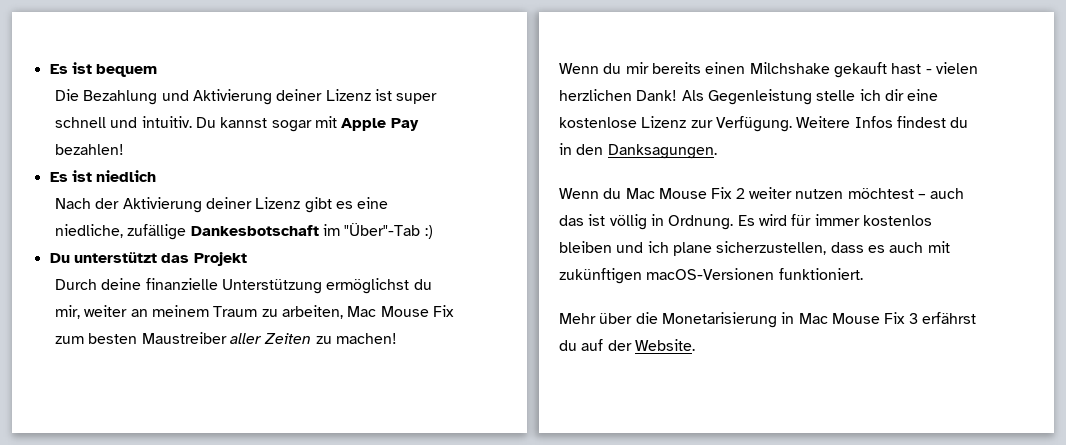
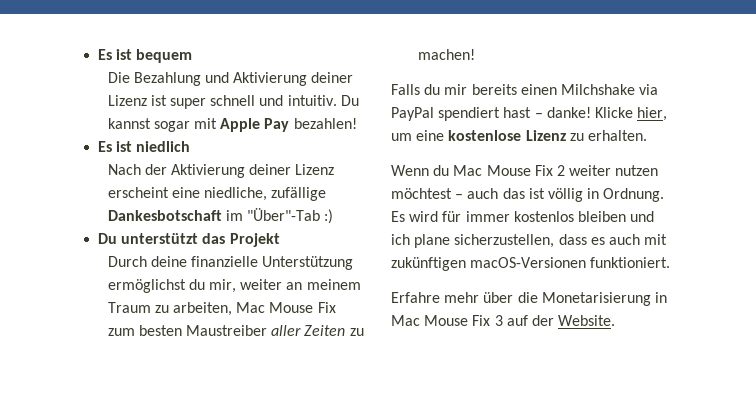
- Nach der Aktivierung deiner Lizenz gibt es eine niedliche, zufällige Dankesbotschaft im "Über"-Tab :)
+ Nach der Aktivierung deiner Lizenz erscheint eine niedliche, zufällige Dankesbotschaft im "Über"-Tab :)
- Wenn du mir bereits einen Milchshake gekauft hast - vielen herzlichen Dank! Als Gegenleistung stelle ich dir eine kostenlose Lizenz zur Verfügung. Weitere Infos findest du in den Danksagungen.
+ Falls du mir bereits einen Milchshake via PayPal spendiert hast – danke! Klicke hier, um eine kostenlose Lizenz zu erhalten.
- Mehr über die Monetarisierung in Mac Mouse Fix 3 erfährst du auf der Website.
+ Erfahre mehr über die Monetarisierung in Mac Mouse Fix 3 auf der Website.

